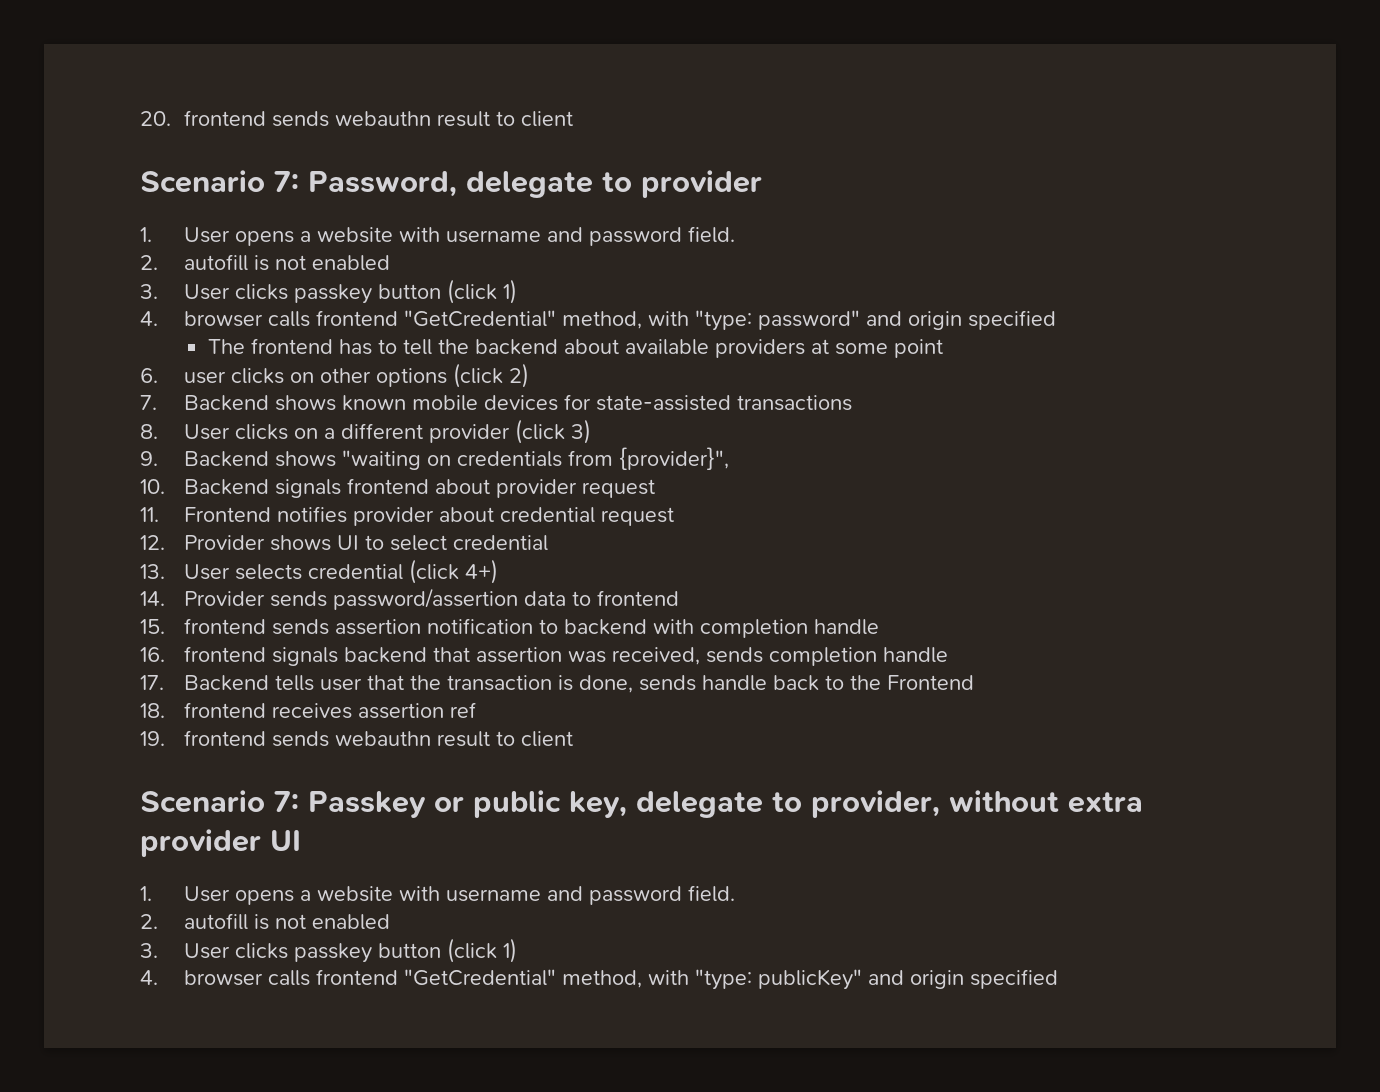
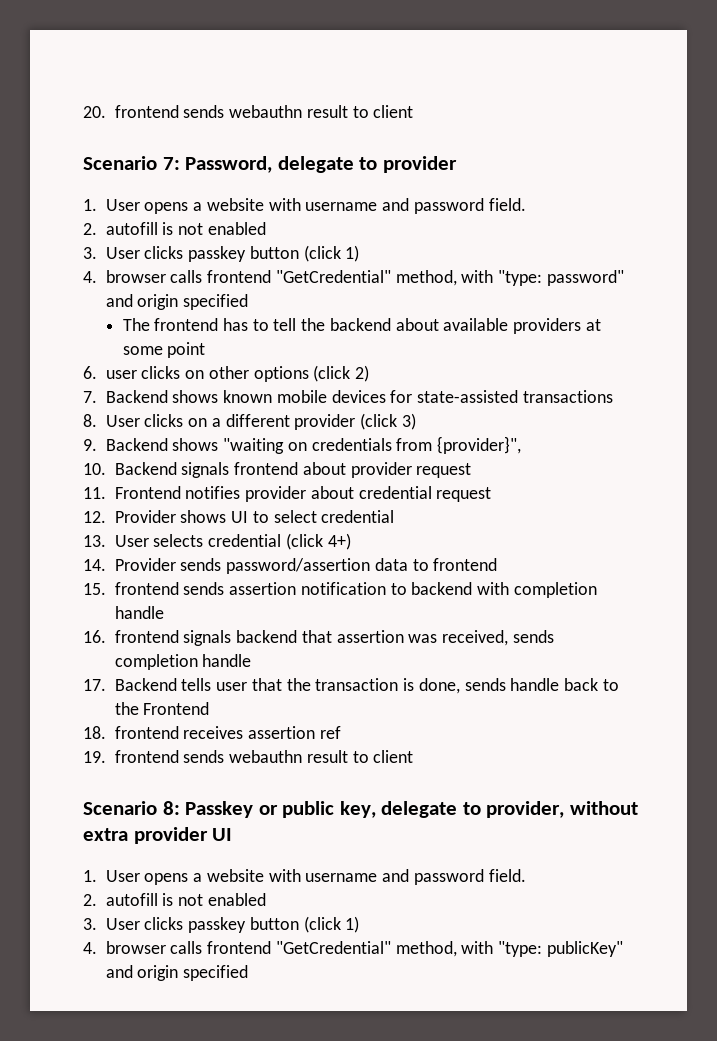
- Scenario 7: Passkey or public key, delegate to provider, without extra provider UI
+ Scenario 8: Passkey or public key, delegate to provider, without extra provider UI

